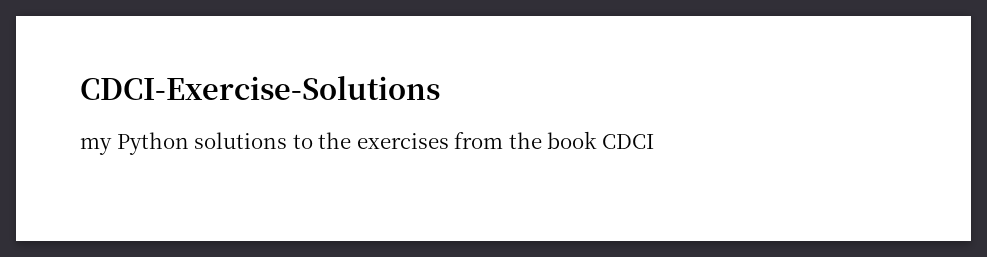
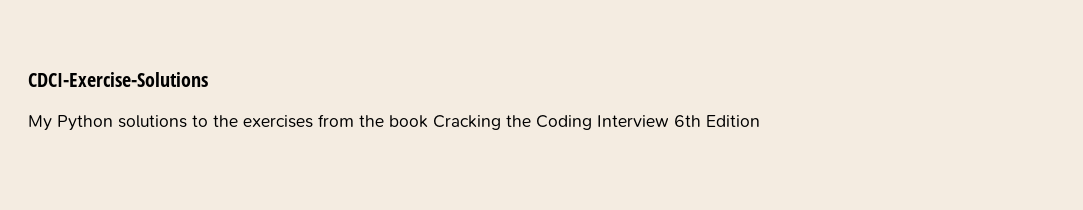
- my Python solutions to the exercises from the book CDCI
+ My Python solutions to the exercises from the book Cracking the Coding Interview 6th Edition

